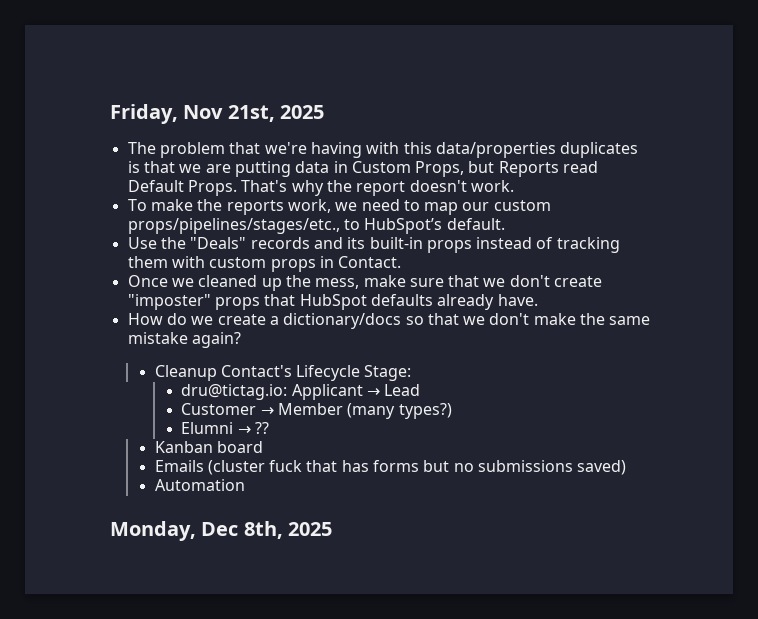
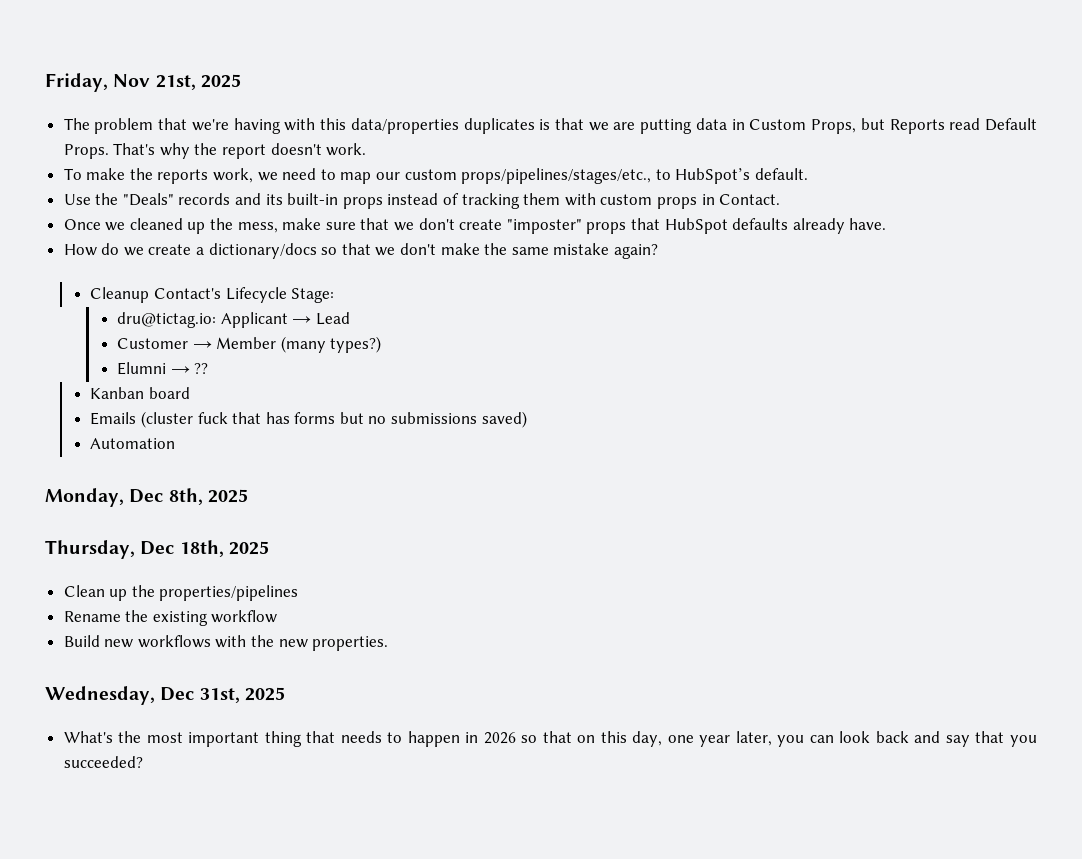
+ Thursday, Dec 18th, 2025
+ Clean up the properties/pipelines
+ Rename the existing workflow
+ Build new workflows with the new properties.
+ Wednesday, Dec 31st, 2025
+ What's the most important thing that needs to happen in 2026 so that on this day, one year later, you can look back and say that you succeeded?

